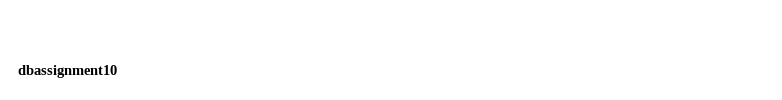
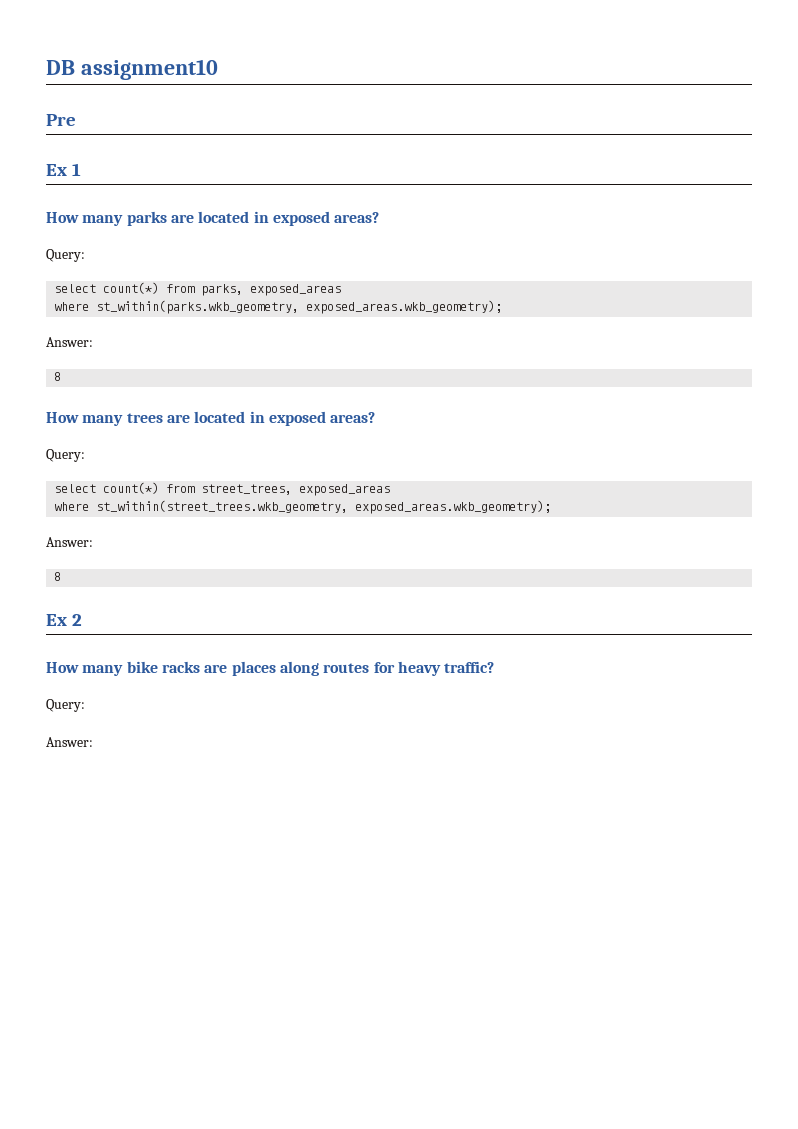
- dbassignment10
+ DB assignment10
+ Pre
+ Ex 1
+ How many parks are located in exposed areas?
+ Query:
+ select count(*) from parks, exposed_areas
+ where st_within(parks.wkb_geometry, exposed_areas.wkb_geometry);
+ Answer:
+ 8
+ How many trees are located in exposed areas?
+ Query:
+ select count(*) from street_trees, exposed_areas
+ where st_within(street_trees.wkb_geometry, exposed_areas.wkb_geometry);
+ Answer:
+ 8
+ Ex 2
+ How many bike racks are places along routes for heavy traffic?
+ Query:
+ Answer:

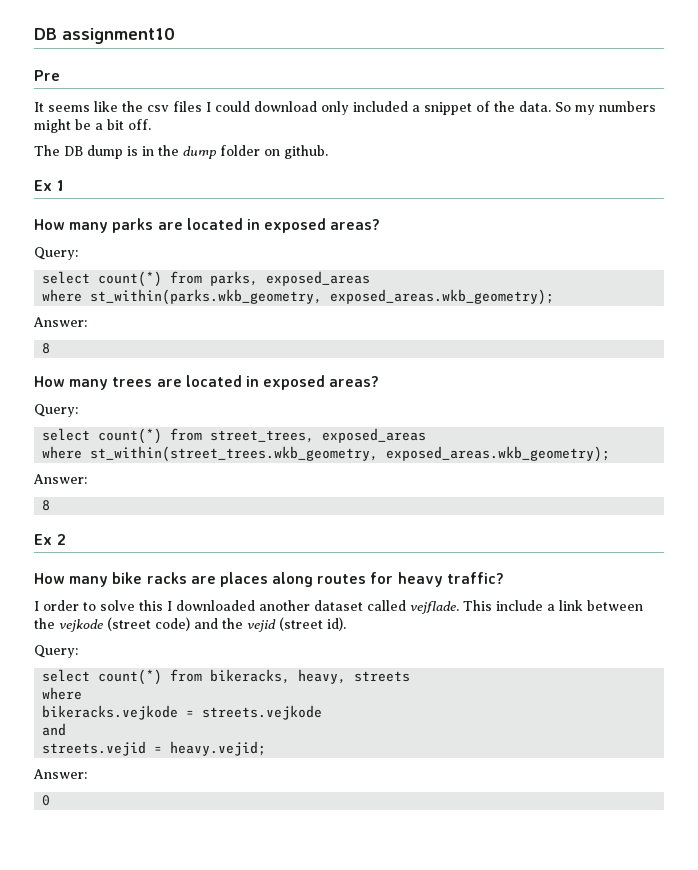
+ It seems like the csv files I could download only included a snippet of the data. So my numbers might be a bit off.
+ The DB dump is in the dump folder on github.
  How many bike racks are places along routes for heavy traffic?
+ I order to solve this I downloaded another dataset called vejflade. This include a link between the vejkode (street code) and the vejid (street id).
  Query:
+ select count(*) from bikeracks, heavy, streets
+ where
+ bikeracks.vejkode = streets.vejkode
+ and
+ streets.vejid = heavy.vejid;
  Answer:
+ 0

